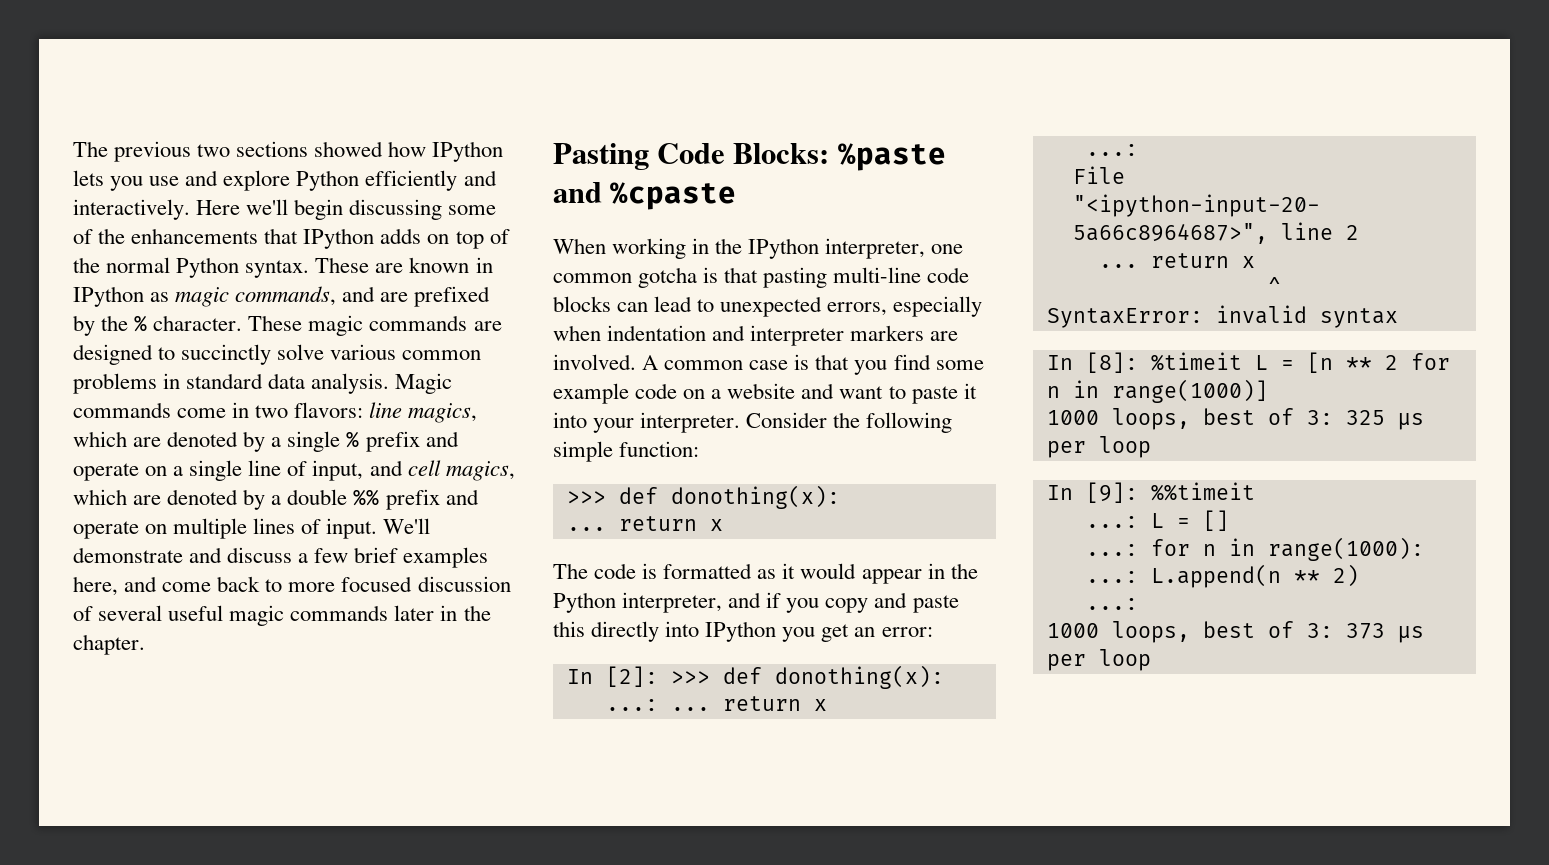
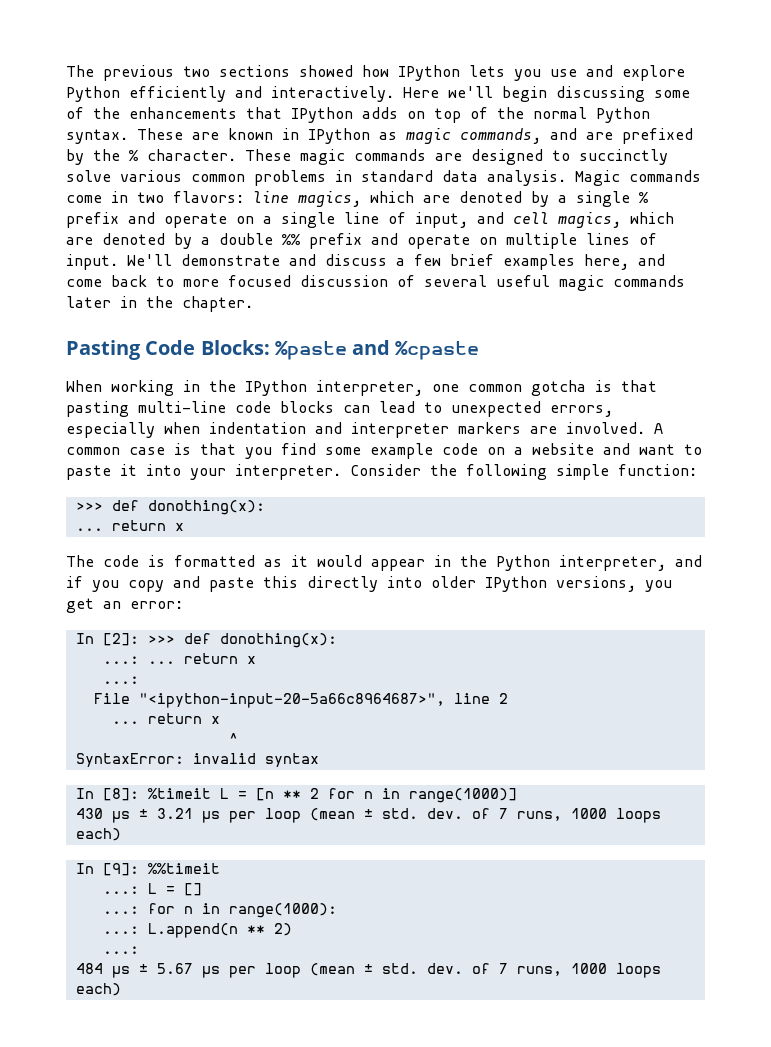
- The code is formatted as it would appear in the Python interpreter, and if you copy and paste this directly into IPython you get an error:
+ The code is formatted as it would appear in the Python interpreter, and if you copy and paste this directly into older IPython versions, you get an error:
- 1000 loops, best of 3: 325 µs per loop
+ 430 µs ± 3.21 µs per loop (mean ± std. dev. of 7 runs, 1000 loops each)
- 1000 loops, best of 3: 373 µs per loop
+ 484 µs ± 5.67 µs per loop (mean ± std. dev. of 7 runs, 1000 loops each)

